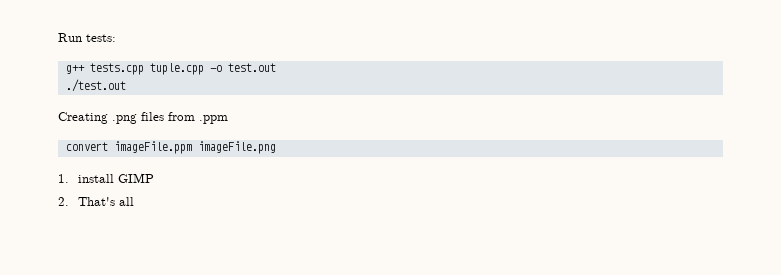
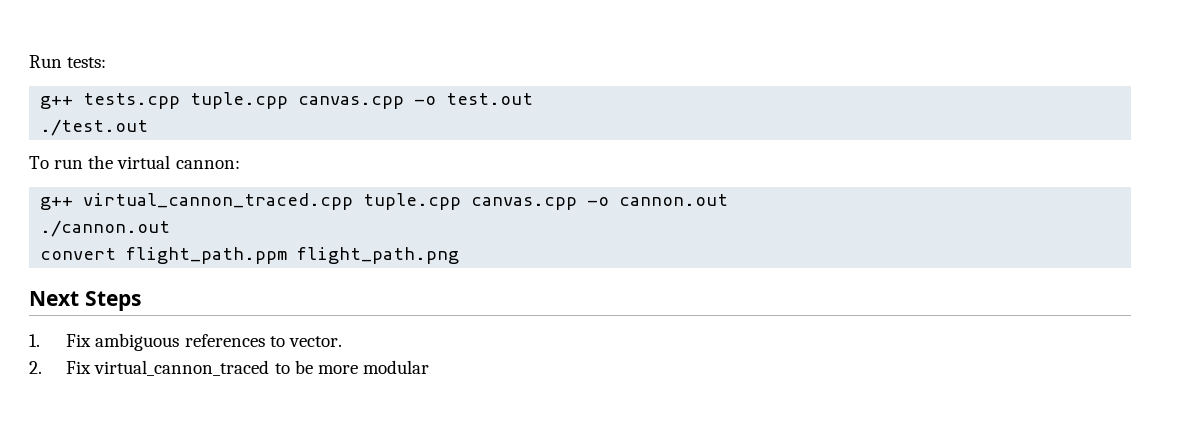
- g++ tests.cpp tuple.cpp -o test.out
+ g++ tests.cpp tuple.cpp canvas.cpp -o test.out
- Creating .png files from .ppm
- convert imageFile.ppm imageFile.png
- 1. install GIMP
- 2. That's all
+ To run the virtual cannon:
+ g++ virtual_cannon_traced.cpp tuple.cpp canvas.cpp -o cannon.out
+ ./cannon.out
+ convert flight_path.ppm flight_path.png
+ Next Steps
+ 1. Fix ambiguous references to vector.
+ 2. Fix virtual_cannon_traced to be more modular

